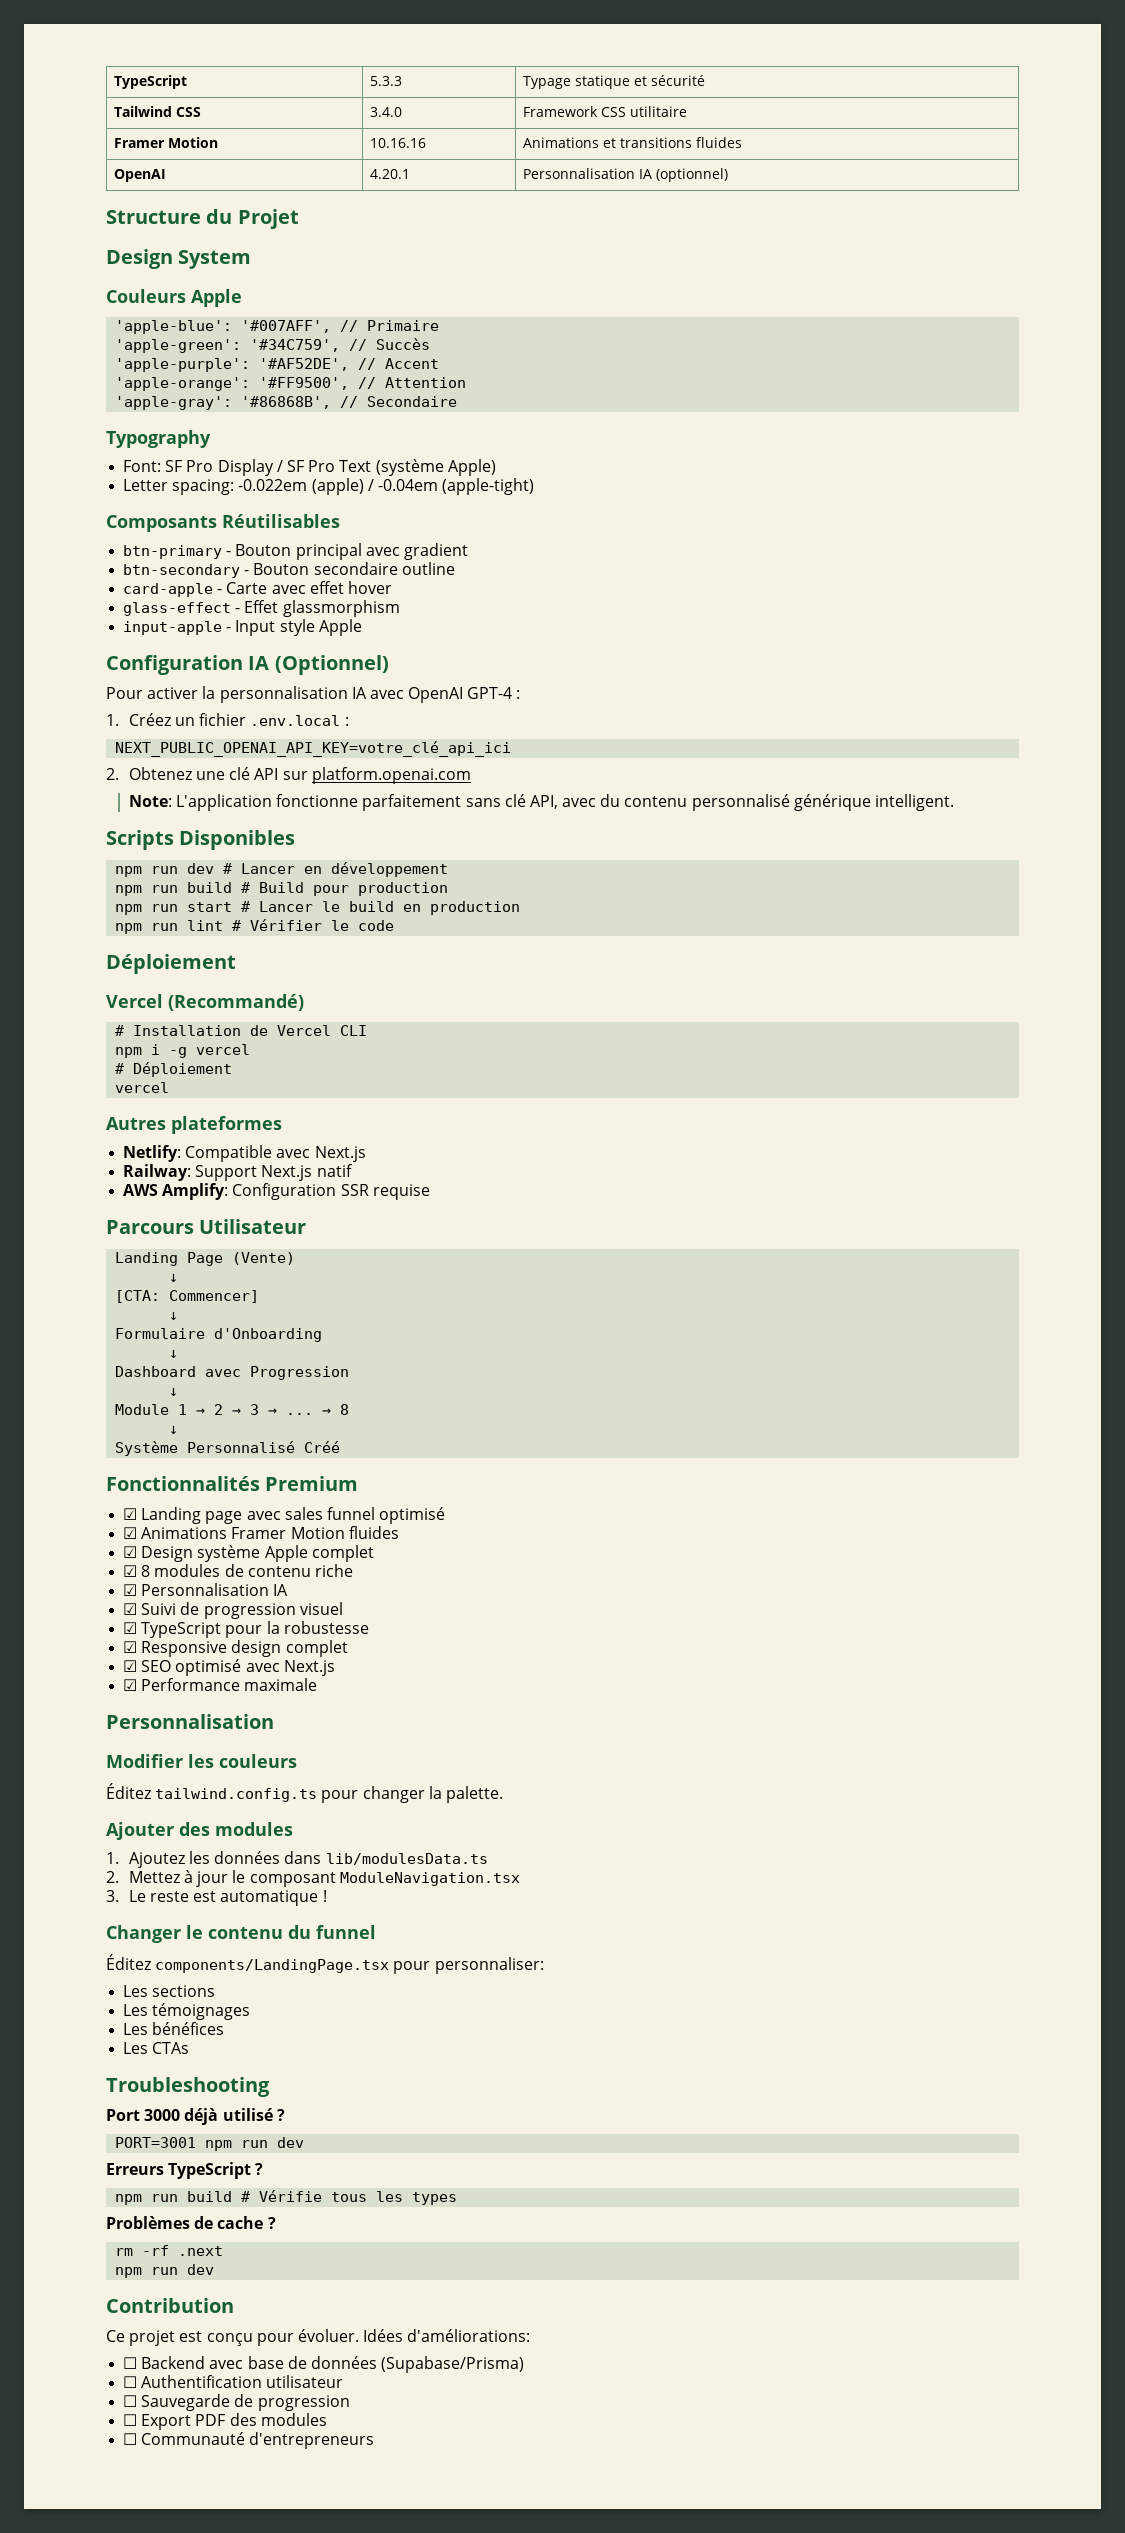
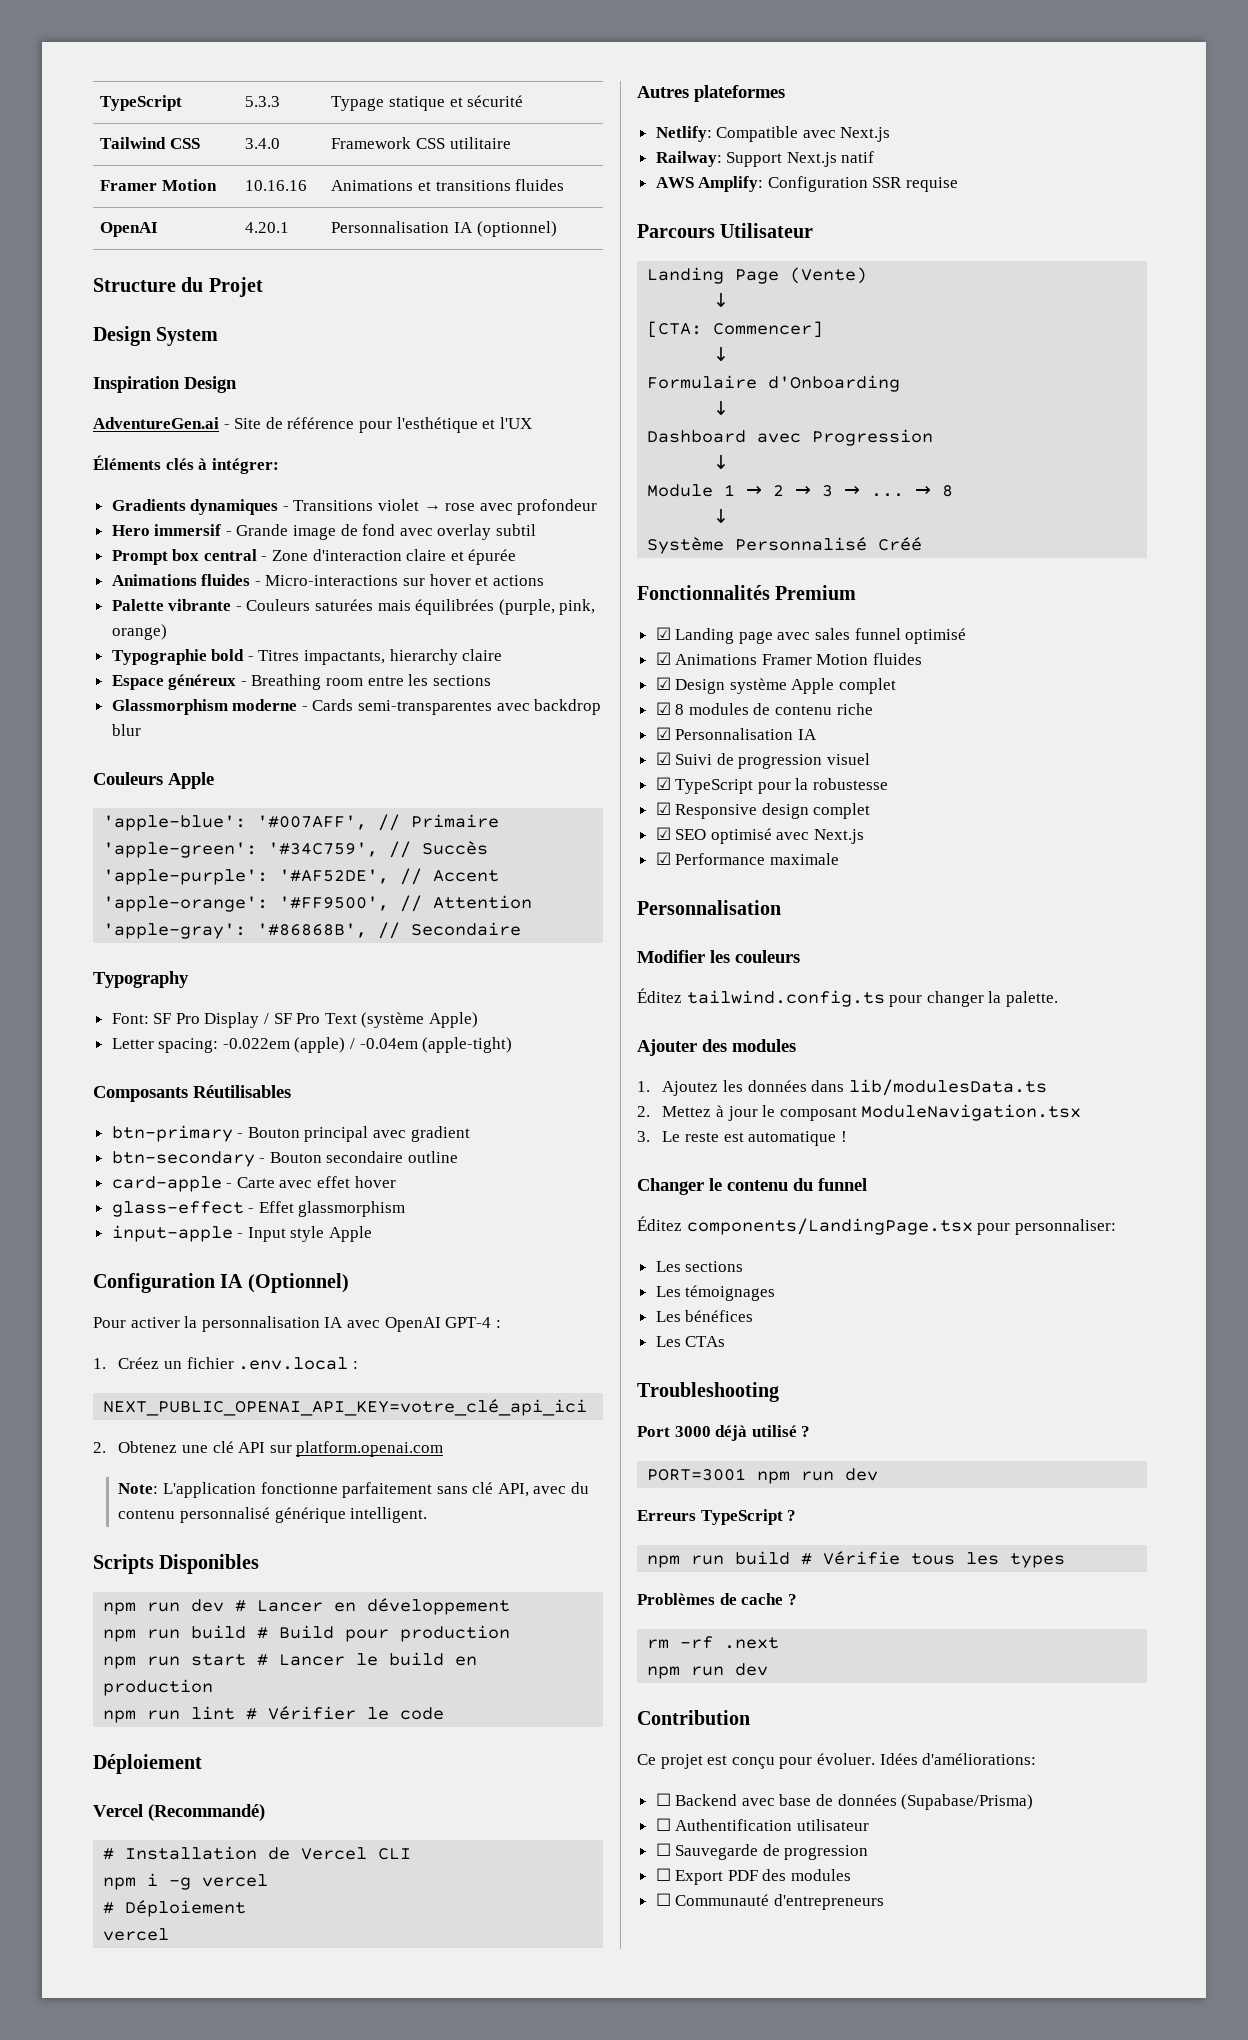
+ Inspiration Design
+ AdventureGen.ai - Site de référence pour l'esthétique et l'UX
+ Éléments clés à intégrer:
+ Gradients dynamiques - Transitions violet → rose avec profondeur
+ Hero immersif - Grande image de fond avec overlay subtil
+ Prompt box central - Zone d'interaction claire et épurée
+ Animations fluides - Micro-interactions sur hover et actions
+ Palette vibrante - Couleurs saturées mais équilibrées (purple, pink, orange)
+ Typographie bold - Titres impactants, hierarchy claire
+ Espace généreux - Breathing room entre les sections
+ Glassmorphism moderne - Cards semi-transparentes avec backdrop blur

